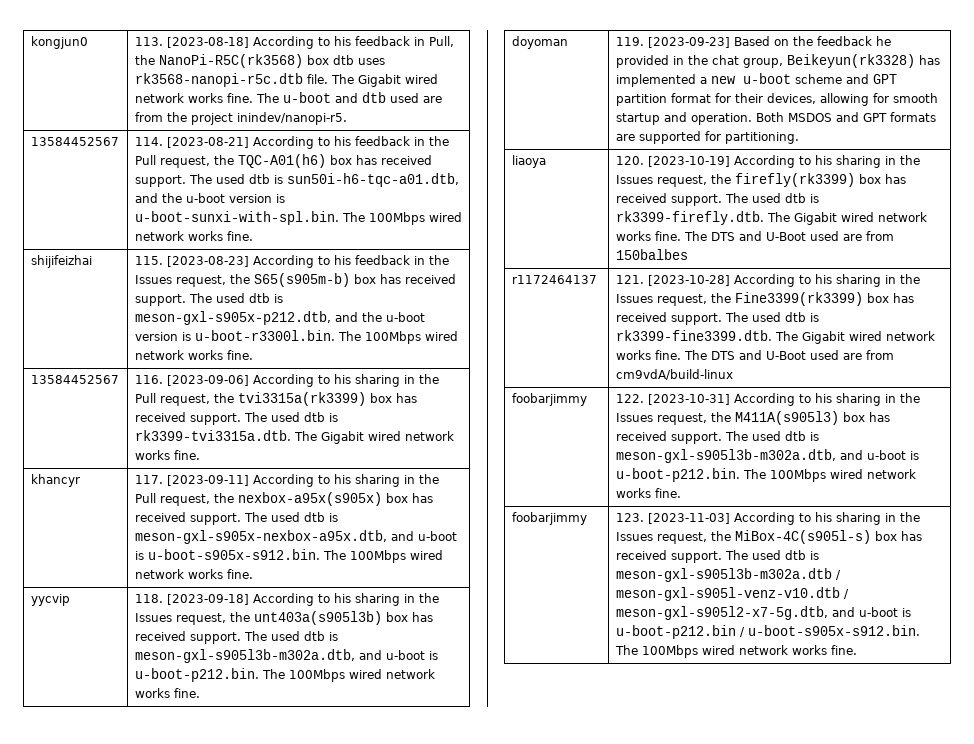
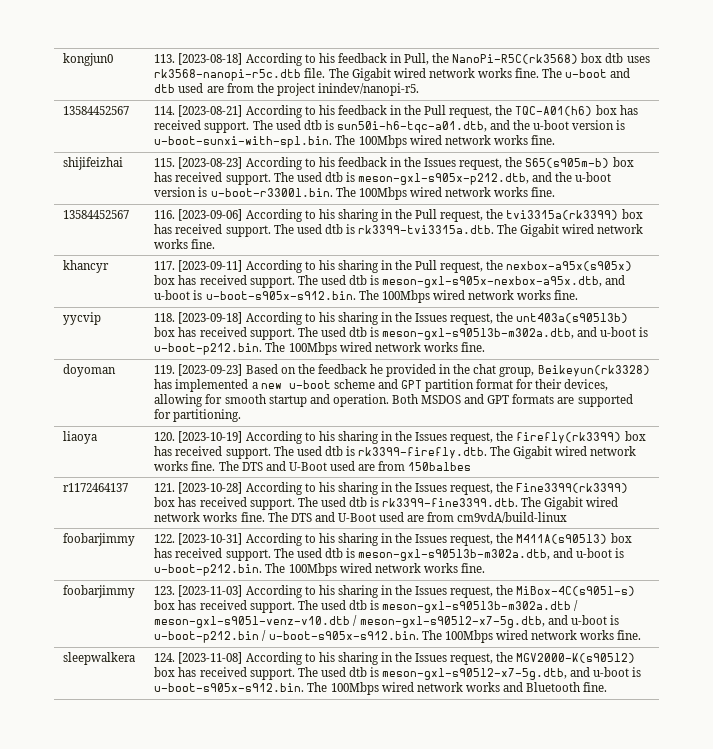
+ sleepwalkera | 124. [2023-11-08] According to his sharing in the Issues request, the MGV2000-K(s905l2) box has received support. The used dtb is meson-gxl-s905l2-x7-5g.dtb, and u-boot is u-boot-s905x-s912.bin. The 100Mbps wired network works and Bluetooth fine.

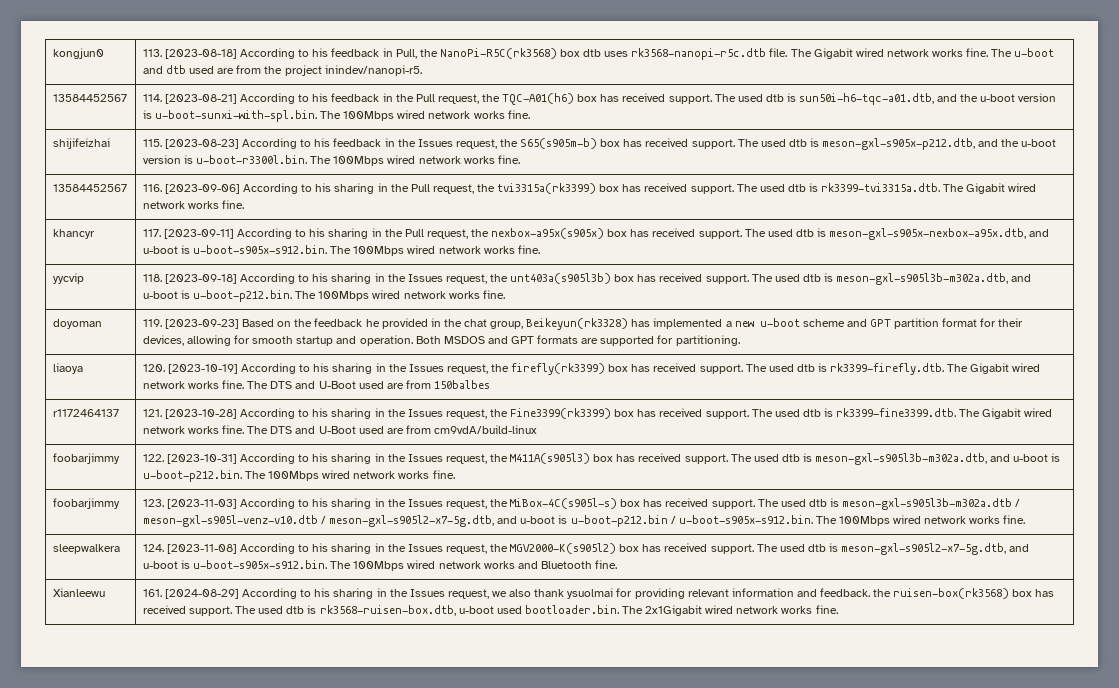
+ Xianleewu | 161. [2024-08-29] According to his sharing in the Issues request, we also thank ysuolmai for providing relevant information and feedback. the ruisen-box(rk3568) box has received support. The used dtb is rk3568-ruisen-box.dtb, u-boot used bootloader.bin. The 2x1Gigabit wired network works fine.

